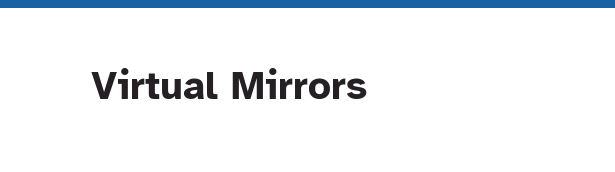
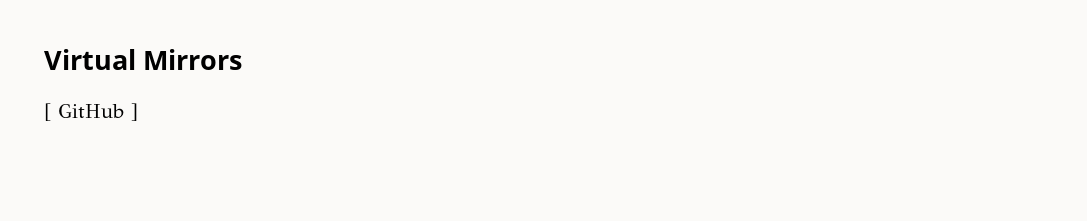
+ [ GitHub ]

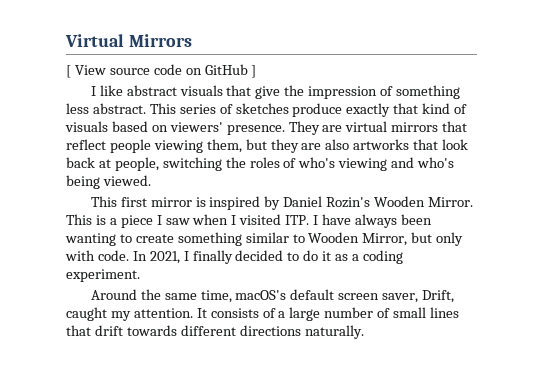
- [ GitHub ]
+ [ View source code on GitHub ]
+ I like abstract visuals that give the impression of something less abstract. This series of sketches produce exactly that kind of visuals based on viewers' presence. They are virtual mirrors that reflect people viewing them, but they are also artworks that look back at people, switching the roles of who's viewing and who's being viewed.
+ This first mirror is inspired by Daniel Rozin's Wooden Mirror. This is a piece I saw when I visited ITP. I have always been wanting to create something similar to Wooden Mirror, but only with code. In 2021, I finally decided to do it as a coding experiment.
+ Around the same time, macOS's default screen saver, Drift, caught my attention. It consists of a large number of small lines that drift towards different directions naturally.

